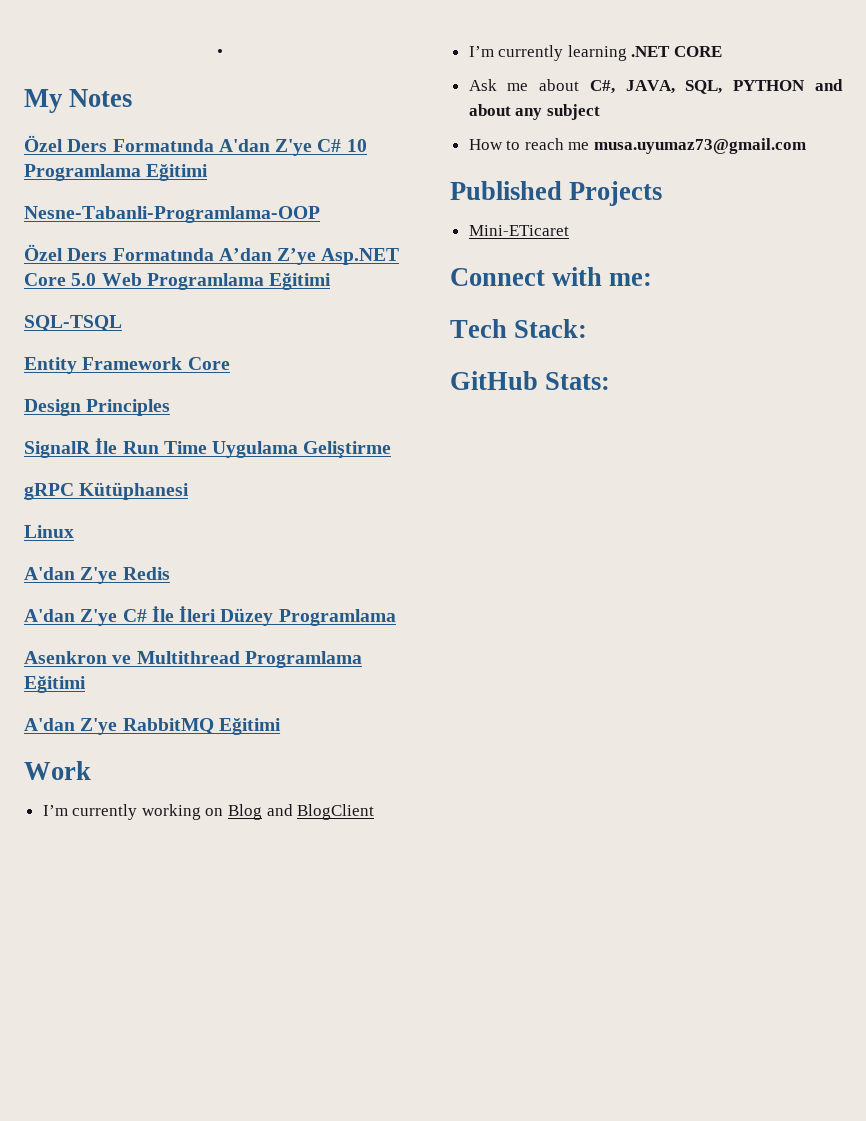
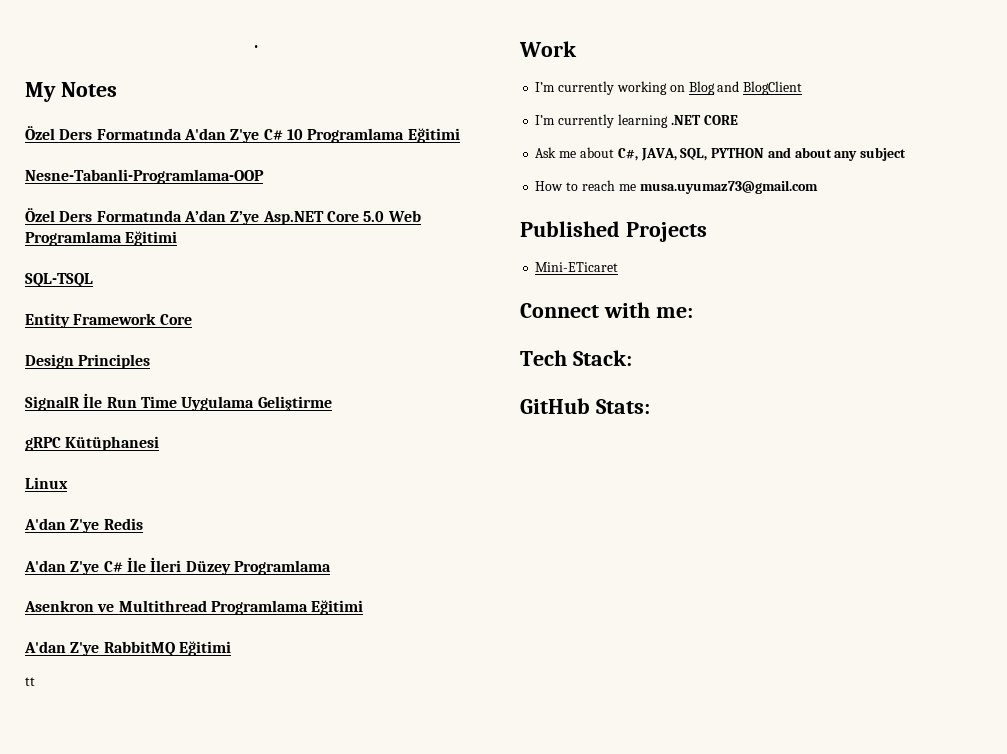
+ tt

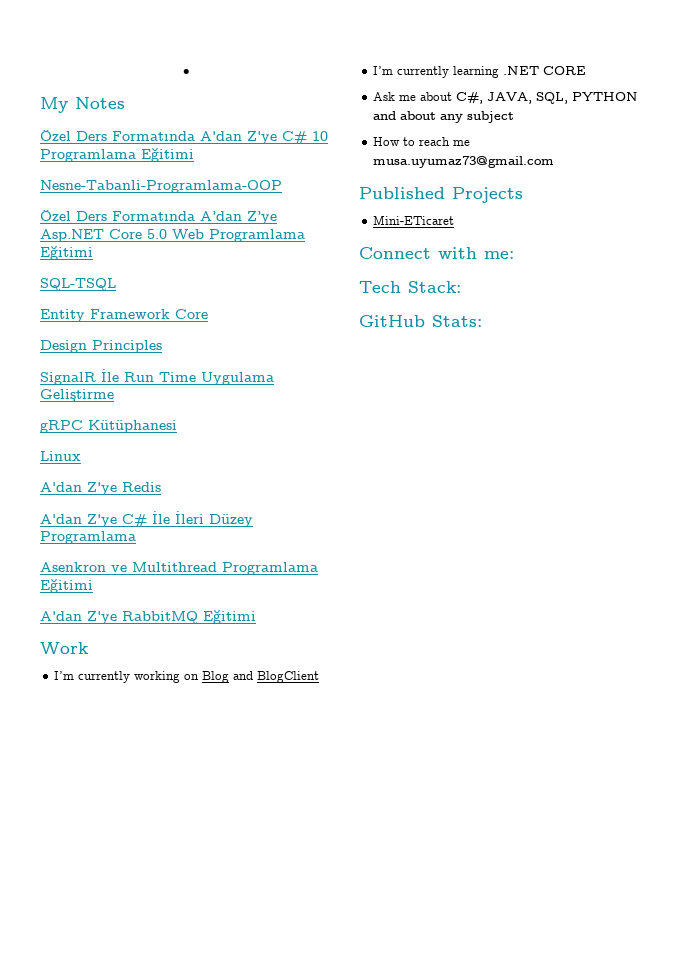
- tt

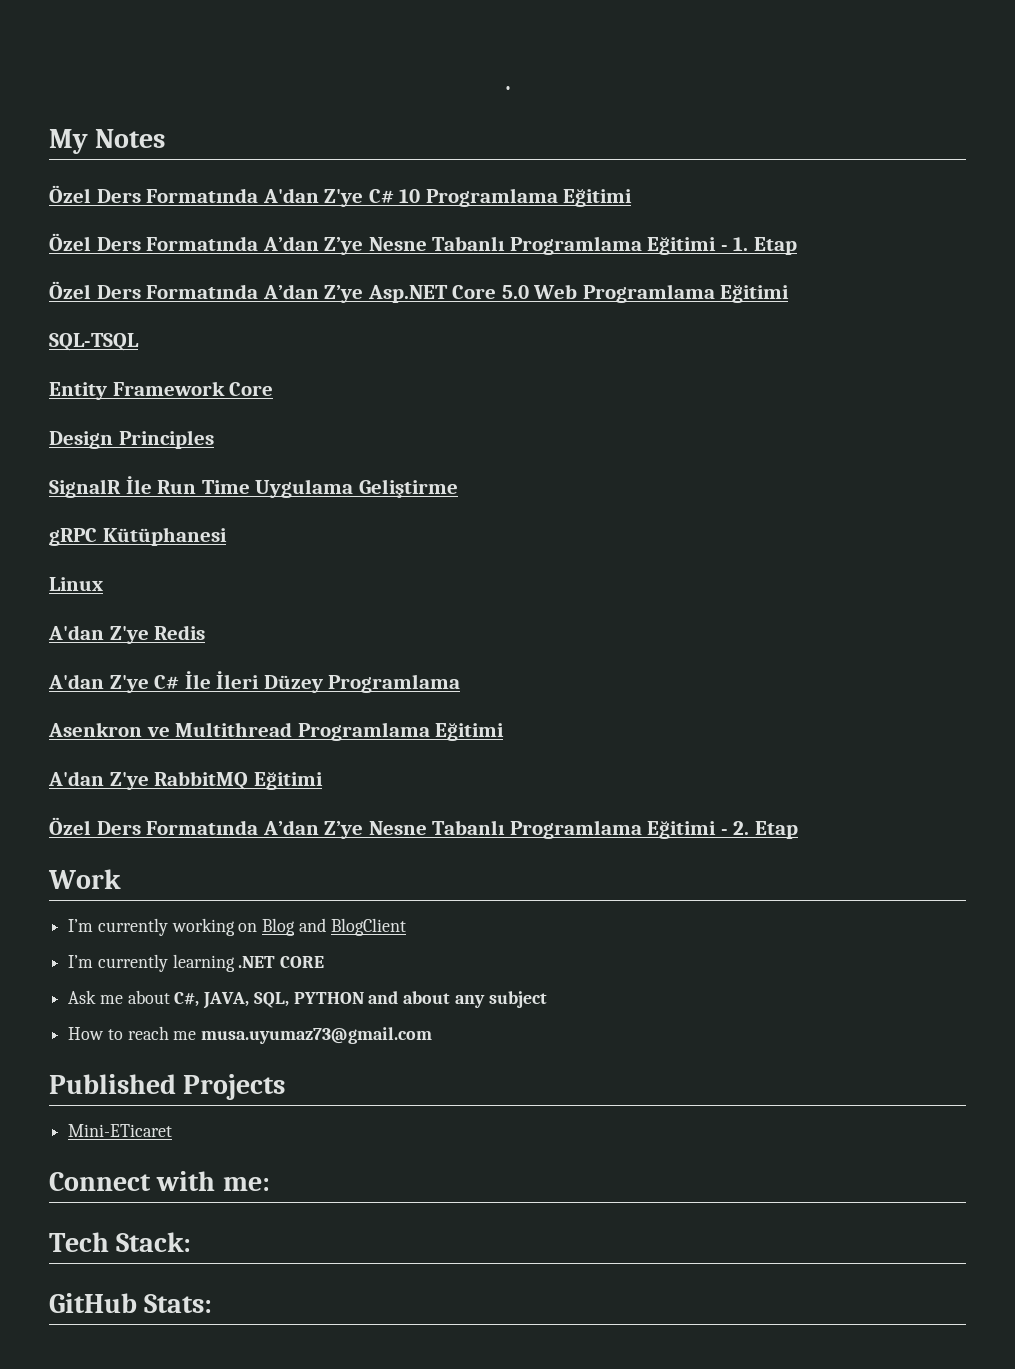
- Nesne-Tabanli-Programlama-OOP
+ Özel Ders Formatında A’dan Z’ye Nesne Tabanlı Programlama Eğitimi - 1. Etap
+ Özel Ders Formatında A’dan Z’ye Nesne Tabanlı Programlama Eğitimi - 2. Etap

